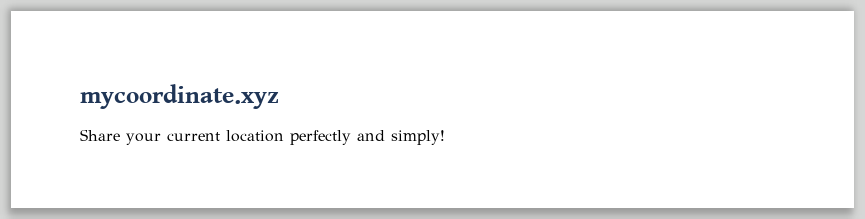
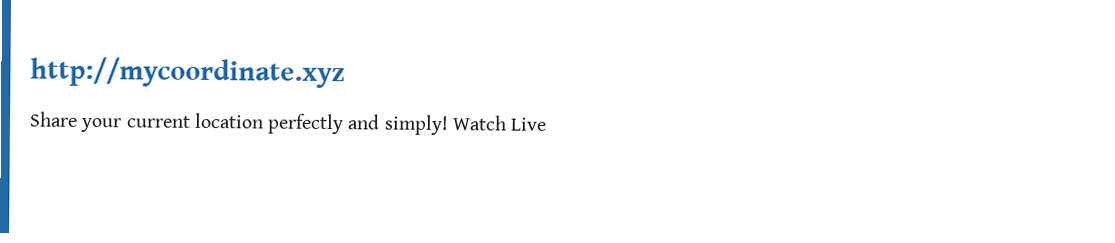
- mycoordinate.xyz
+ http://mycoordinate.xyz
+ Watch Live

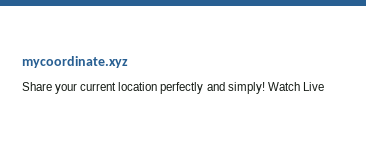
- http://mycoordinate.xyz
+ mycoordinate.xyz

